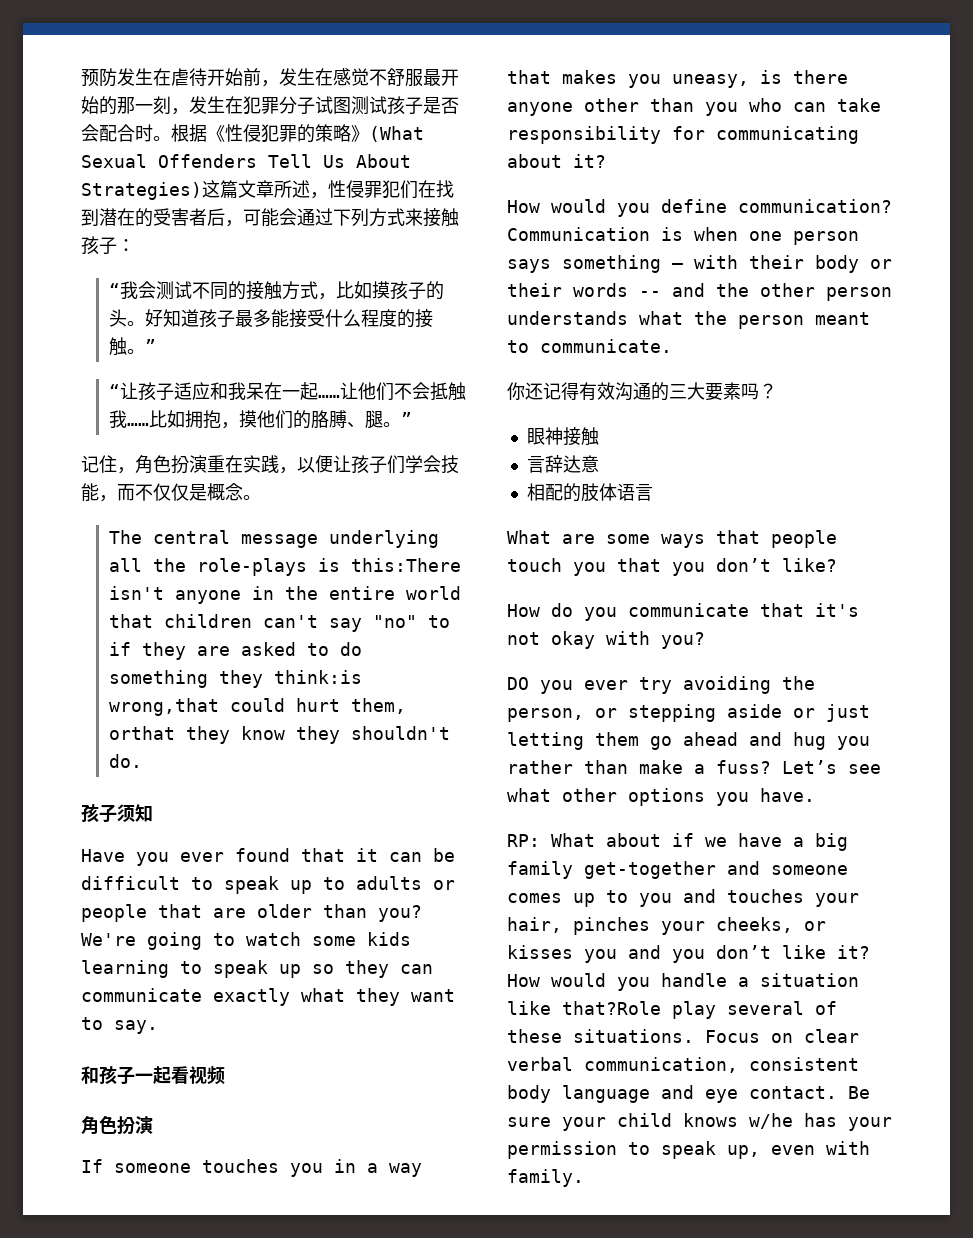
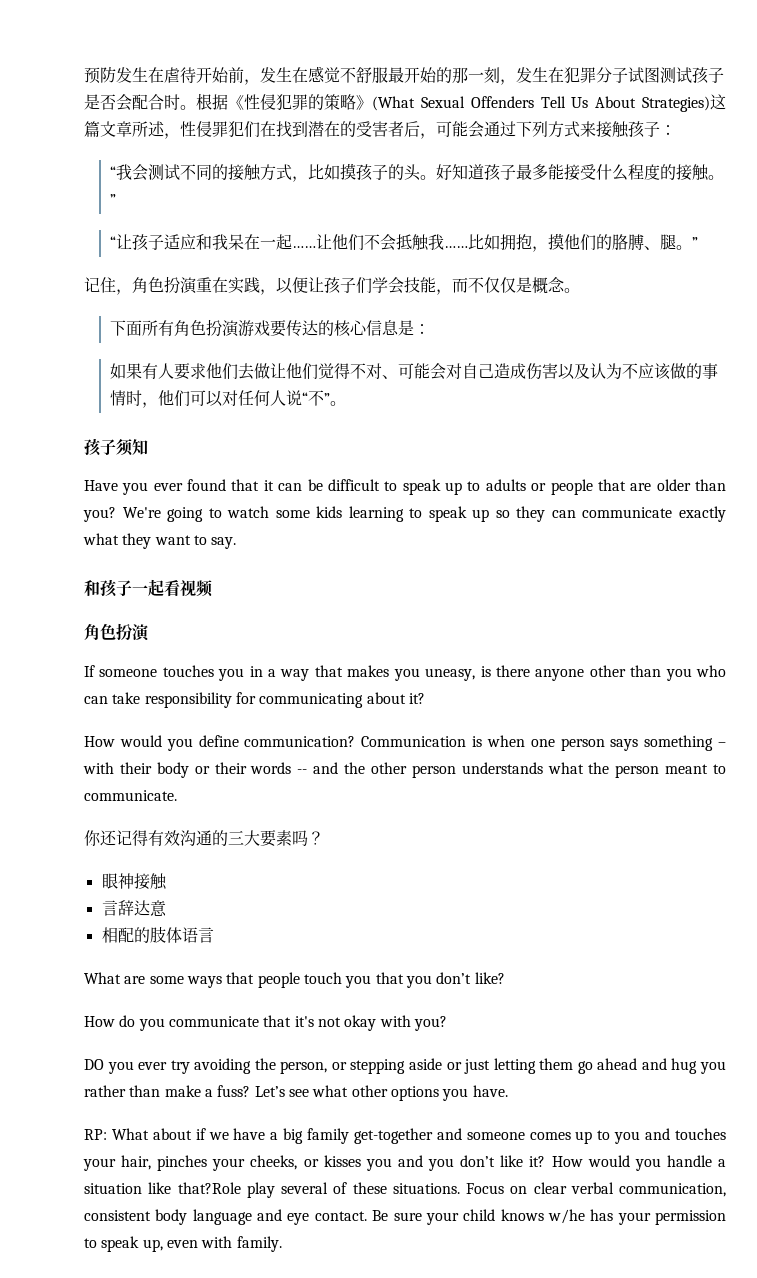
- The central message underlying all the role-plays is this:There isn't anyone in the entire world that children can't say "no" to if they are asked to do something they think:is wrong,that could hurt them, orthat they know they shouldn't do.
+ 下面所有角色扮演游戏要传达的核心信息是：
+ 如果有人要求他们去做让他们觉得不对、可能会对自己造成伤害以及认为不应该做的事情时，他们可以对任何人说“不”。

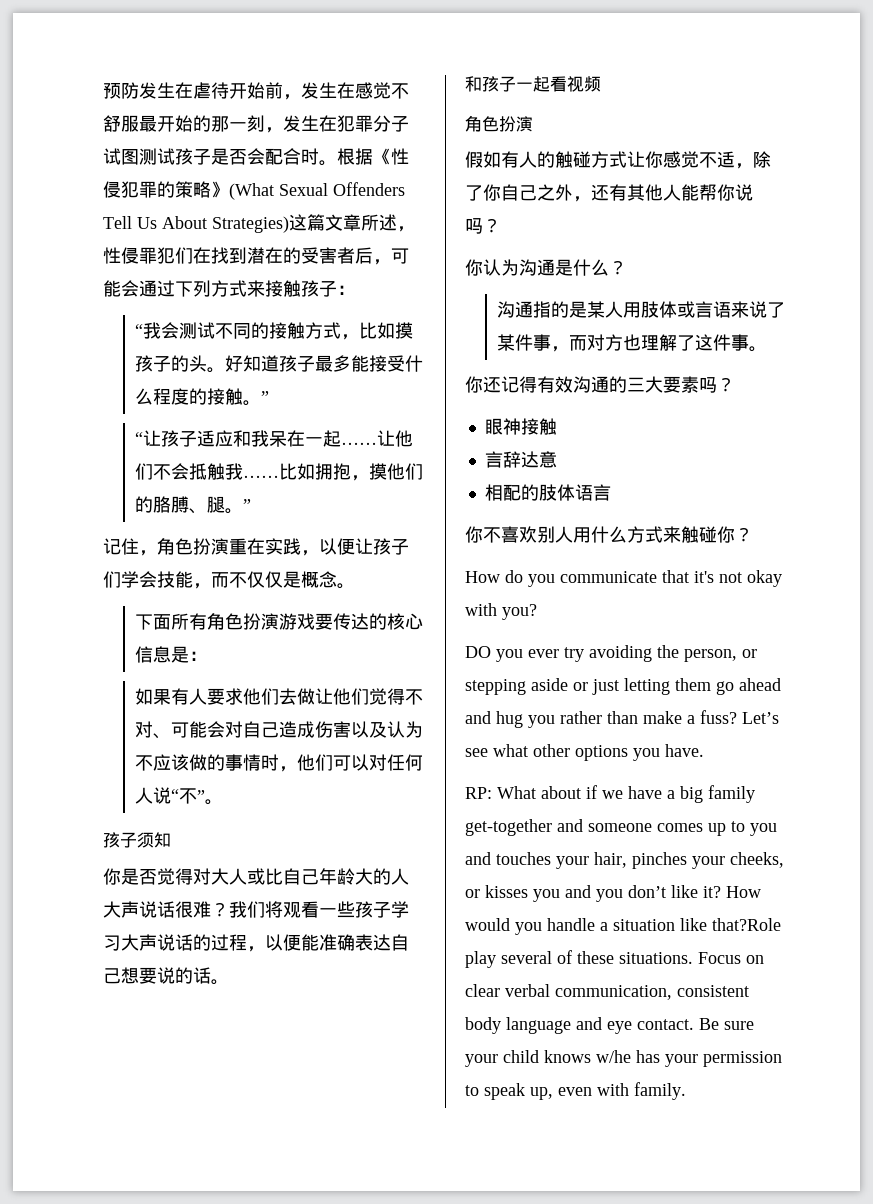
- Have you ever found that it can be difficult to speak up to adults or people that are older than you? We're going to watch some kids learning to speak up so they can communicate exactly what they want to say.
+ 你是否觉得对大人或比自己年龄大的人大声说话很难？我们将观看一些孩子学习大声说话的过程，以便能准确表达自己想要说的话。
- If someone touches you in a way that makes you uneasy, is there anyone other than you who can take responsibility for communicating about it?
- How would you define communication? Communication is when one person says something – with their body or their words -- and the other person understands what the person meant to communicate.
+ 假如有人的触碰方式让你感觉不适，除了你自己之外，还有其他人能帮你说吗？
+ 你认为沟通是什么？
+ 沟通指的是某人用肢体或言语来说了某件事，而对方也理解了这件事。
- What are some ways that people touch you that you don’t like?
+ 你不喜欢别人用什么方式来触碰你？

